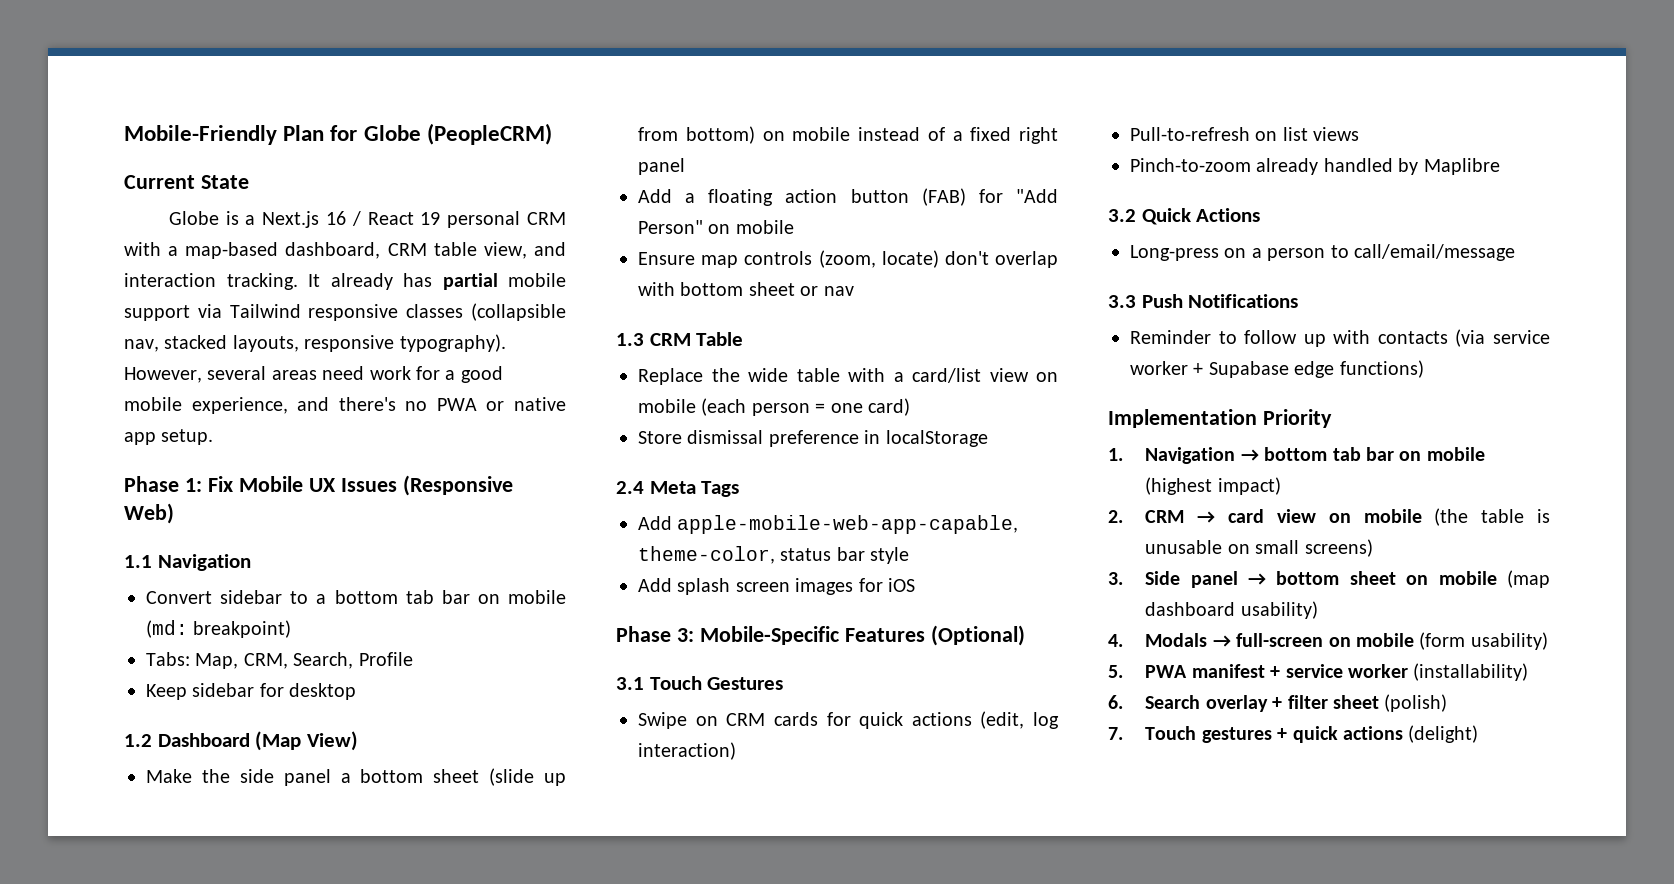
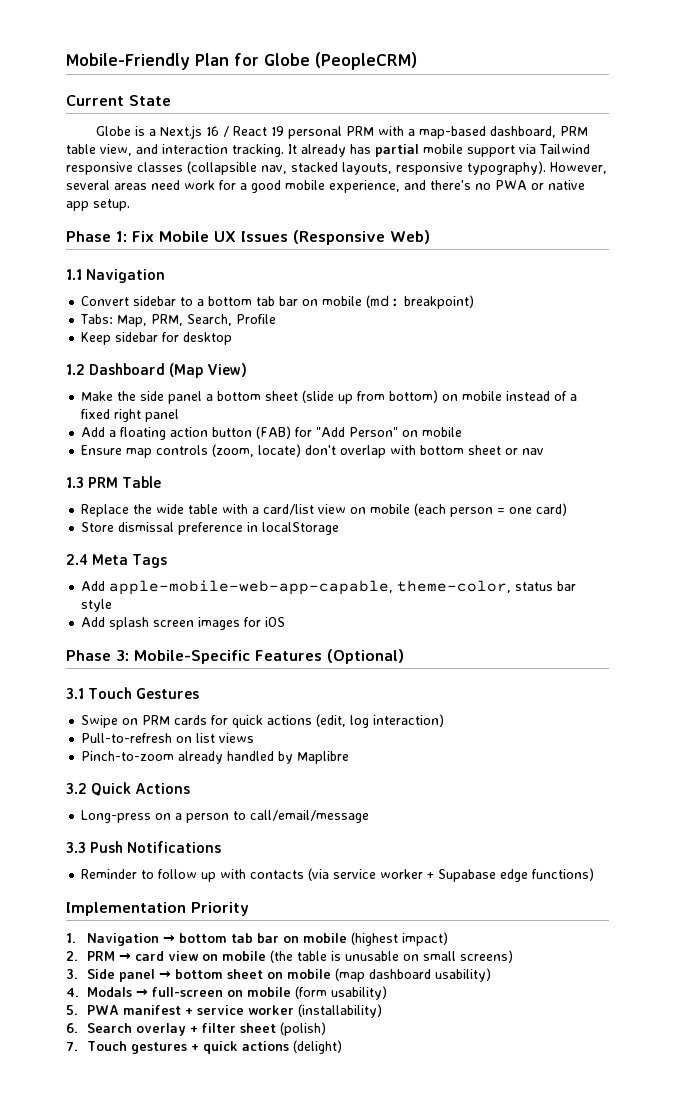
- Globe is a Next.js 16 / React 19 personal CRM with a map-based dashboard, CRM table view, and interaction tracking.
+ Globe is a Next.js 16 / React 19 personal PRM with a map-based dashboard, PRM table view, and interaction tracking.
- Tabs: Map, CRM, Search, Profile
+ Tabs: Map, PRM, Search, Profile
- 1.3 CRM Table
+ 1.3 PRM Table
- Swipe on CRM cards for quick actions (edit, log interaction)
+ Swipe on PRM cards for quick actions (edit, log interaction)
- 2. CRM → card view on mobile (the table is unusable on small screens)
+ 2. PRM → card view on mobile (the table is unusable on small screens)

